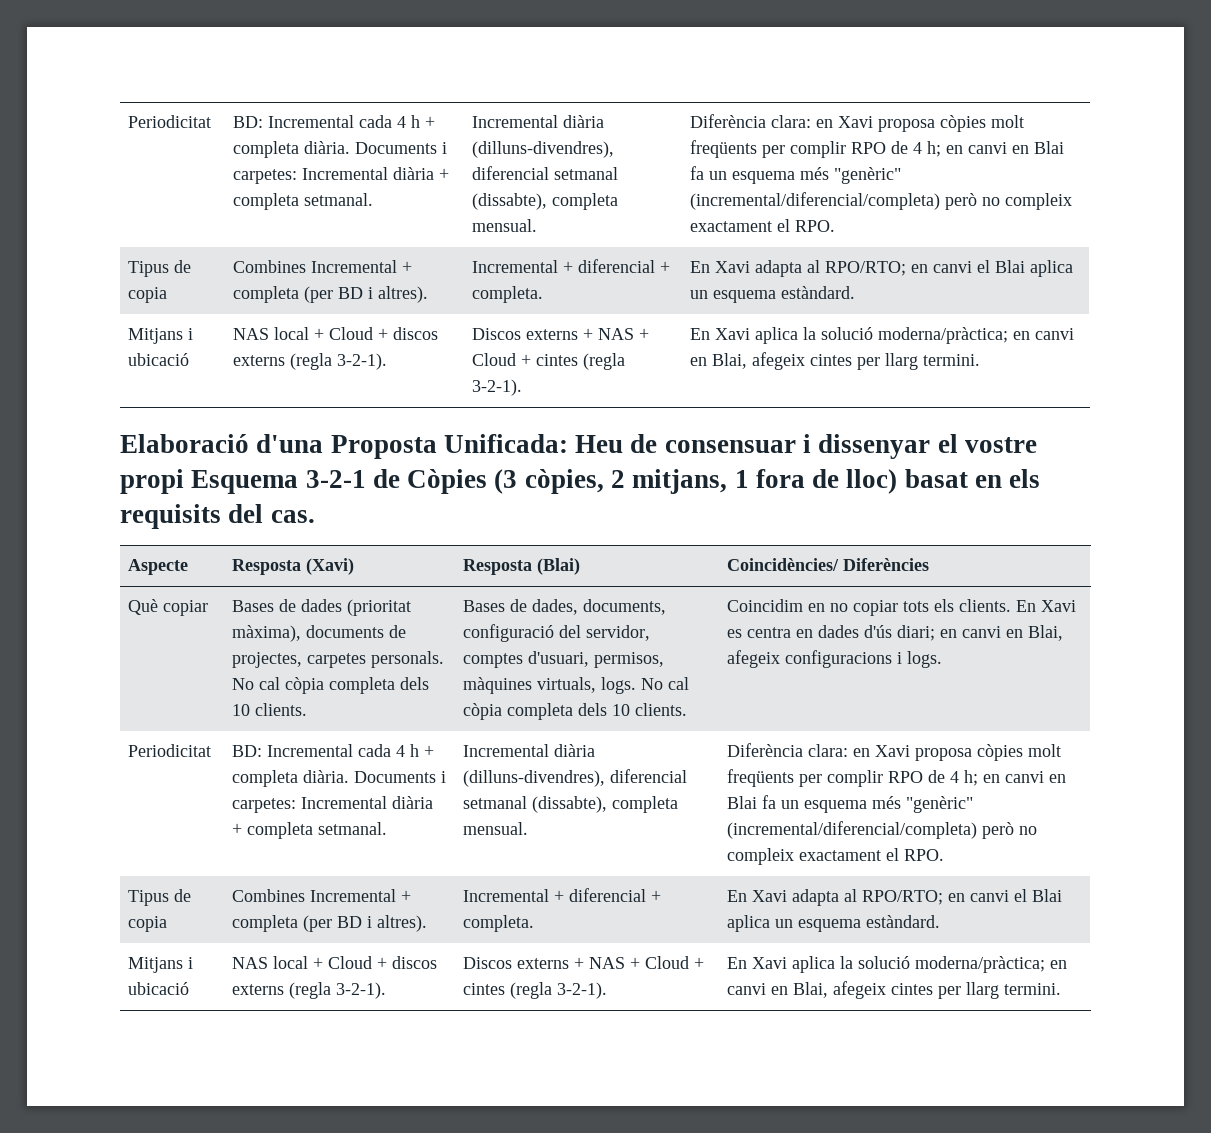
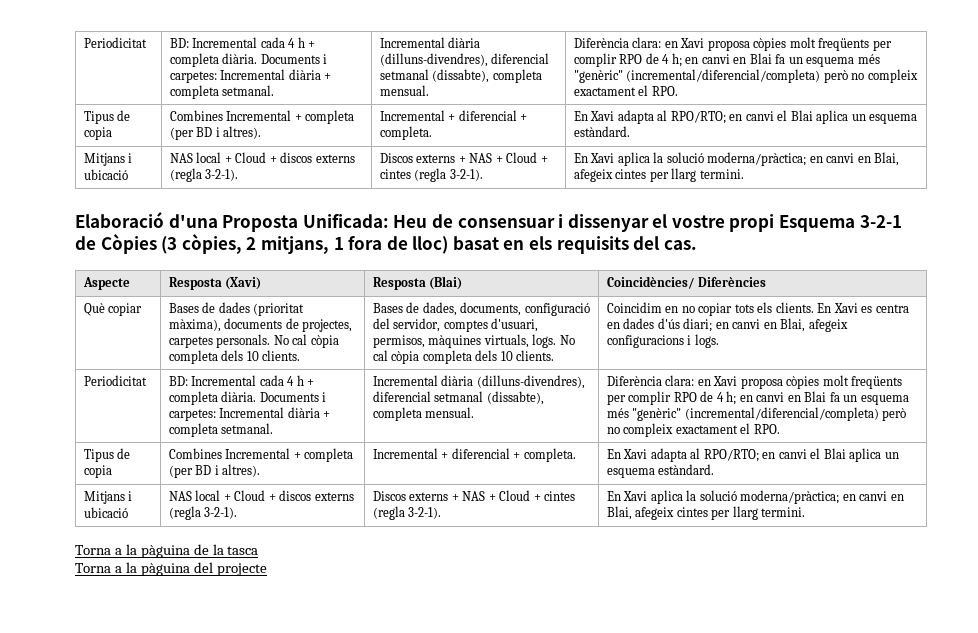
+ Torna a la pàguina de la tasca
+ Torna a la pàguina del projecte

